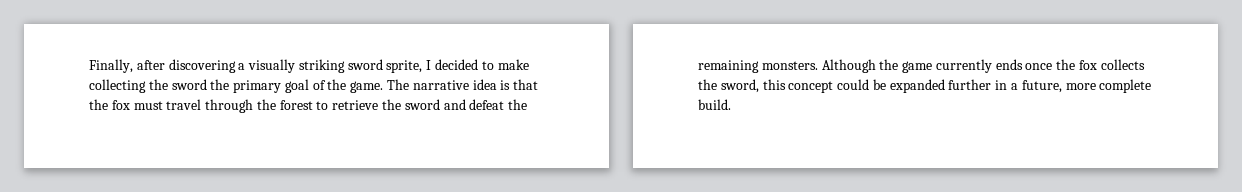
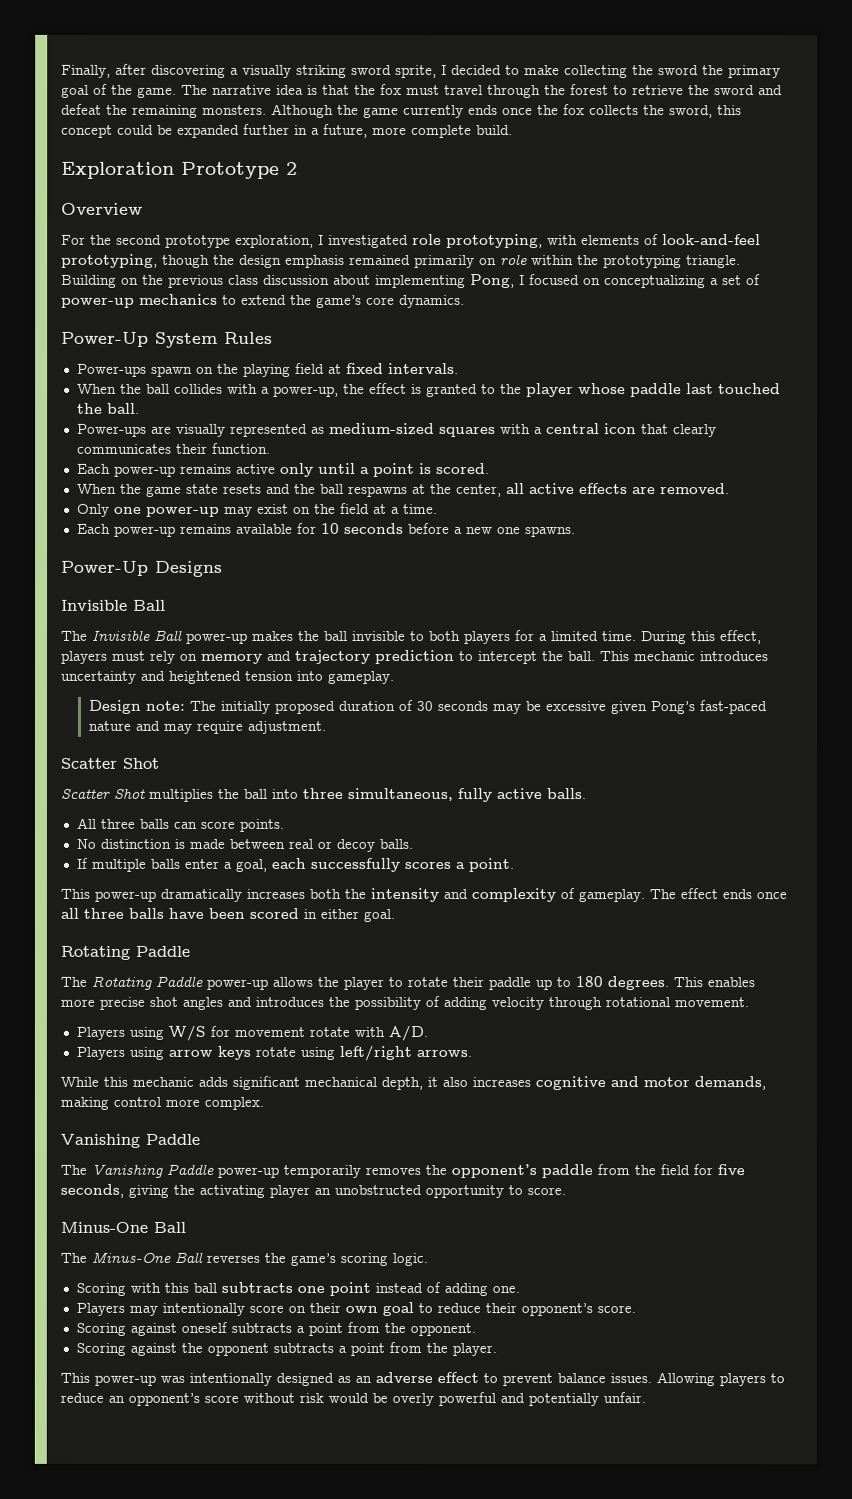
+ Exploration Prototype 2
+ Overview
+ For the second prototype exploration, I investigated role prototyping, with elements of look-and-feel prototyping, though the design emphasis remained primarily on role within the prototyping triangle. Building on the previous class discussion about implementing Pong, I focused on conceptualizing a set of power-up mechanics to extend the game’s core dynamics.
+ Power-Up System Rules
+ Power-ups spawn on the playing field at fixed intervals.
+ When the ball collides with a power-up, the effect is granted to the player whose paddle last touched the ball.
+ Power-ups are visually represented as medium-sized squares with a central icon that clearly communicates their function.
+ Each power-up remains active only until a point is scored.
+ When the game state resets and the ball respawns at the center, all active effects are removed.
+ Only one power-up may exist on the field at a time.
+ Each power-up remains available for 10 seconds before a new one spawns.
+ Power-Up Designs
+ Invisible Ball
+ The Invisible Ball power-up makes the ball invisible to both players for a limited time. During this effect, players must rely on memory and trajectory prediction to intercept the ball. This mechanic introduces uncertainty and heightened tension into gameplay.
+ Design note: The initially proposed duration of 30 seconds may be excessive given Pong’s fast-paced nature and may require adjustment.
+ Scatter Shot
+ Scatter Shot multiplies the ball into three simultaneous, fully active balls.
+ All three balls can score points.
+ No distinction is made between real or decoy balls.
+ If multiple balls enter a goal, each successfully scores a point.
+ This power-up dramatically increases both the intensity and complexity of gameplay. The effect ends once all three balls have been scored in either goal.
+ Rotating Paddle
+ The Rotating Paddle power-up allows the player to rotate their paddle up to 180 degrees. This enables more precise shot angles and introduces the possibility of adding velocity through rotational movement.
+ Players using W/S for movement rotate with A/D.
+ Players using arrow keys rotate using left/right arrows.
+ While this mechanic adds significant mechanical depth, it also increases cognitive and motor demands, making control more complex.
+ Vanishing Paddle
+ The Vanishing Paddle power-up temporarily removes the opponent’s paddle from the field for five seconds, giving the activating player an unobstructed opportunity to score.
+ Minus-One Ball
+ The Minus-One Ball reverses the game’s scoring logic.
+ Scoring with this ball subtracts one point instead of adding one.
+ Players may intentionally score on their own goal to reduce their opponent’s score.
+ Scoring against oneself subtracts a point from the opponent.
+ Scoring against the opponent subtracts a point from the player.
+ This power-up was intentionally designed as an adverse effect to prevent balance issues. Allowing players to reduce an opponent’s score without risk would be overly powerful and potentially unfair.

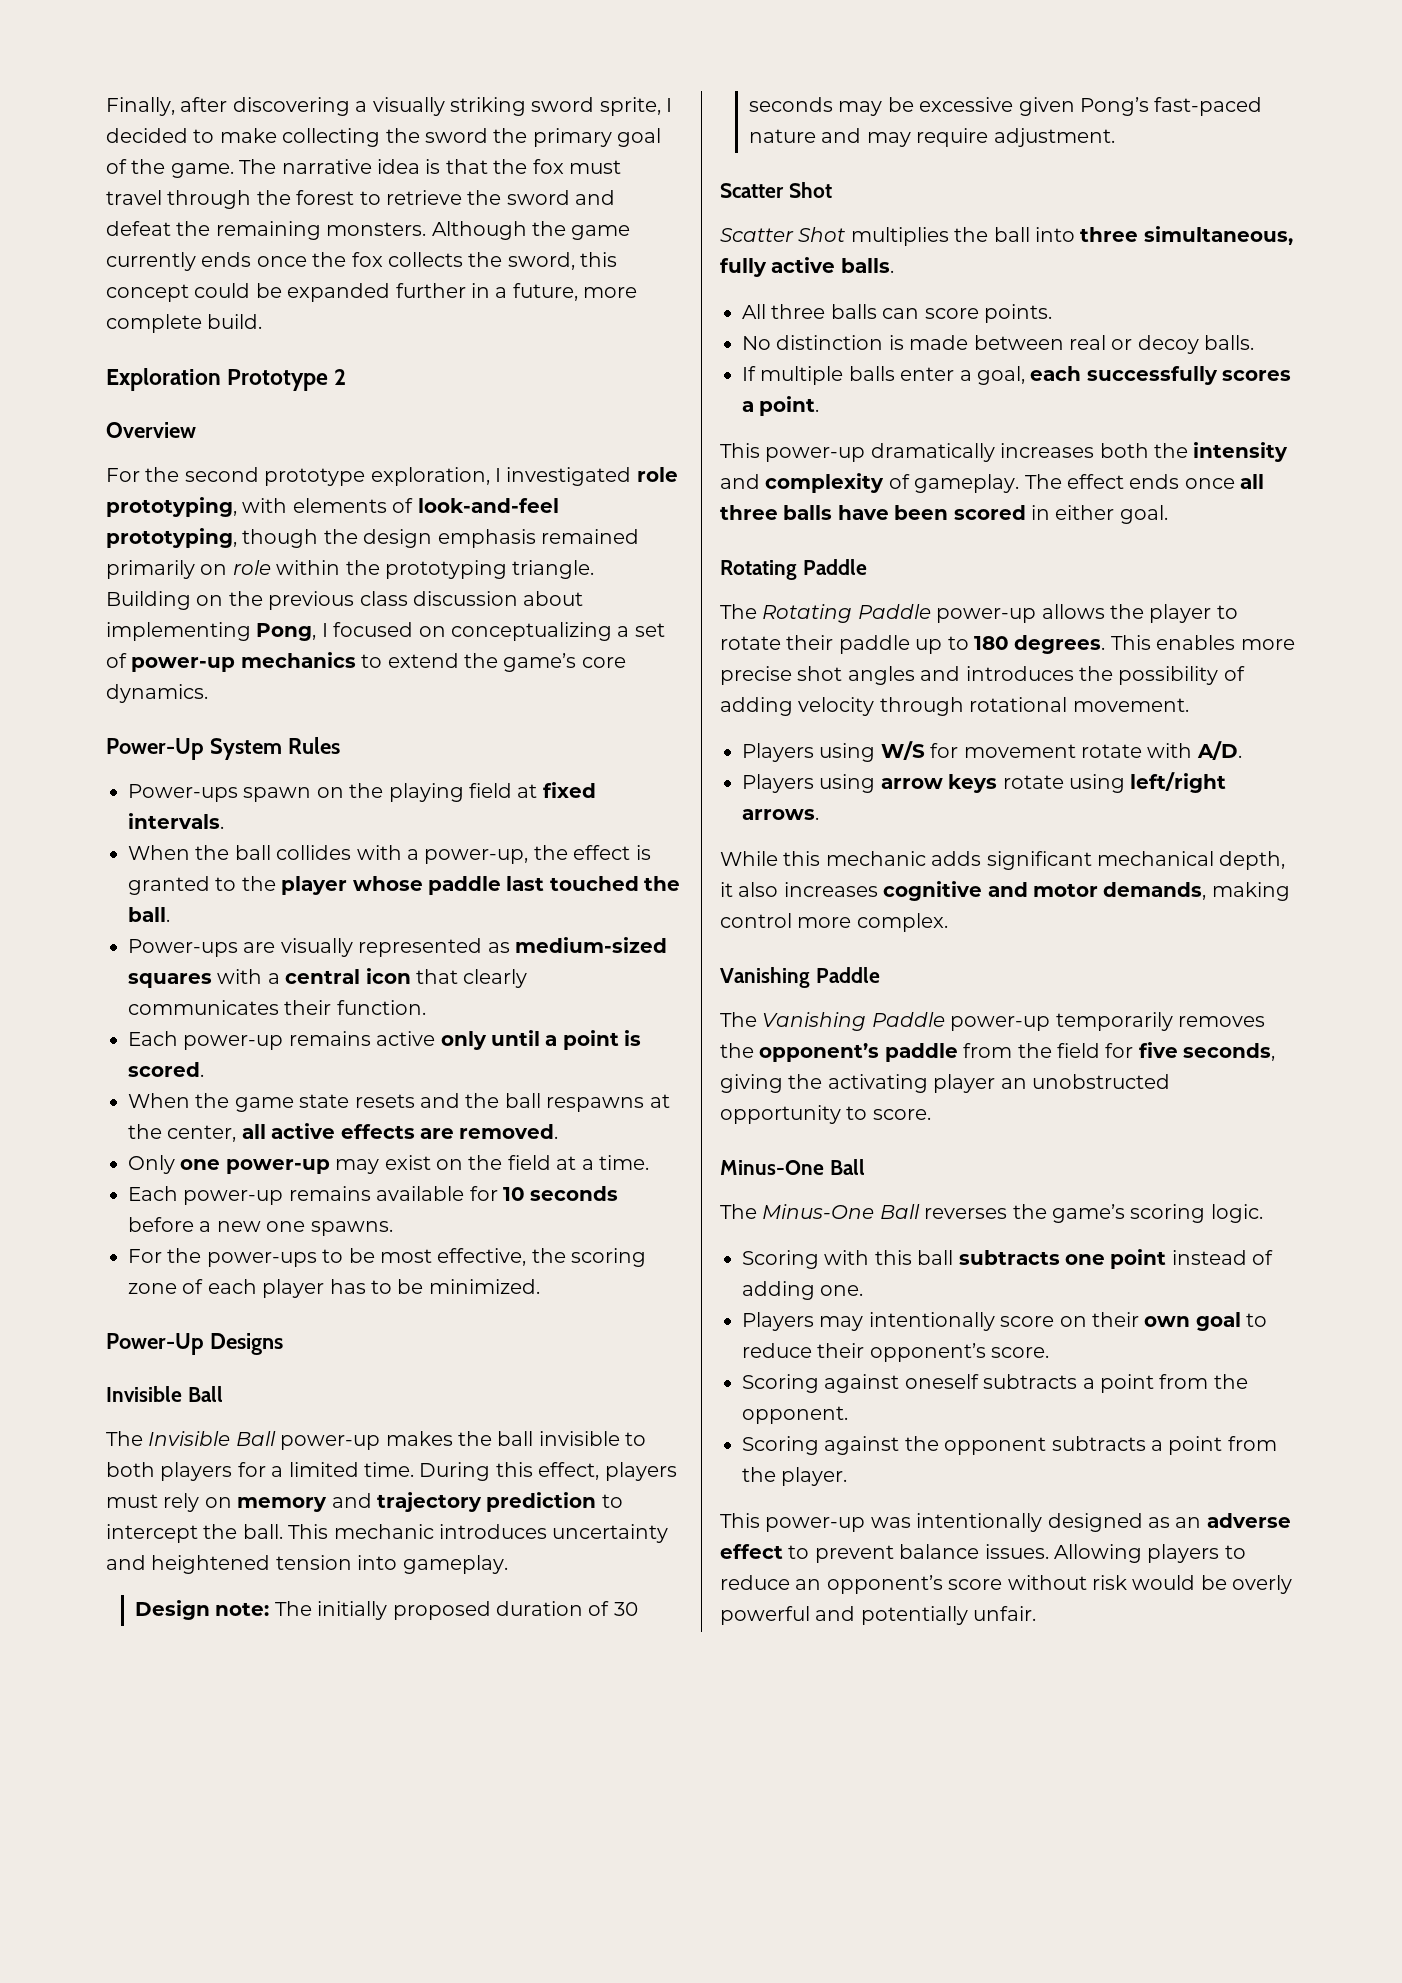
+ For the power-ups to be most effective, the scoring zone of each player has to be minimized.

